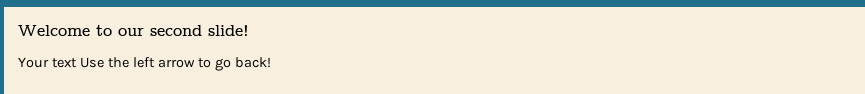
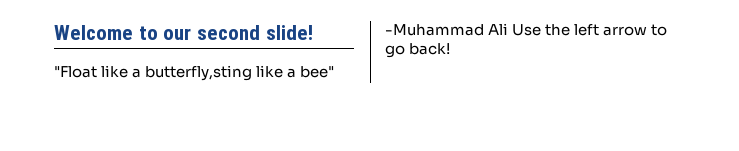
- Your text Use the left arrow to go back!
+ "Float like a butterfly,sting like a bee" -Muhammad Ali Use the left arrow to go back!

